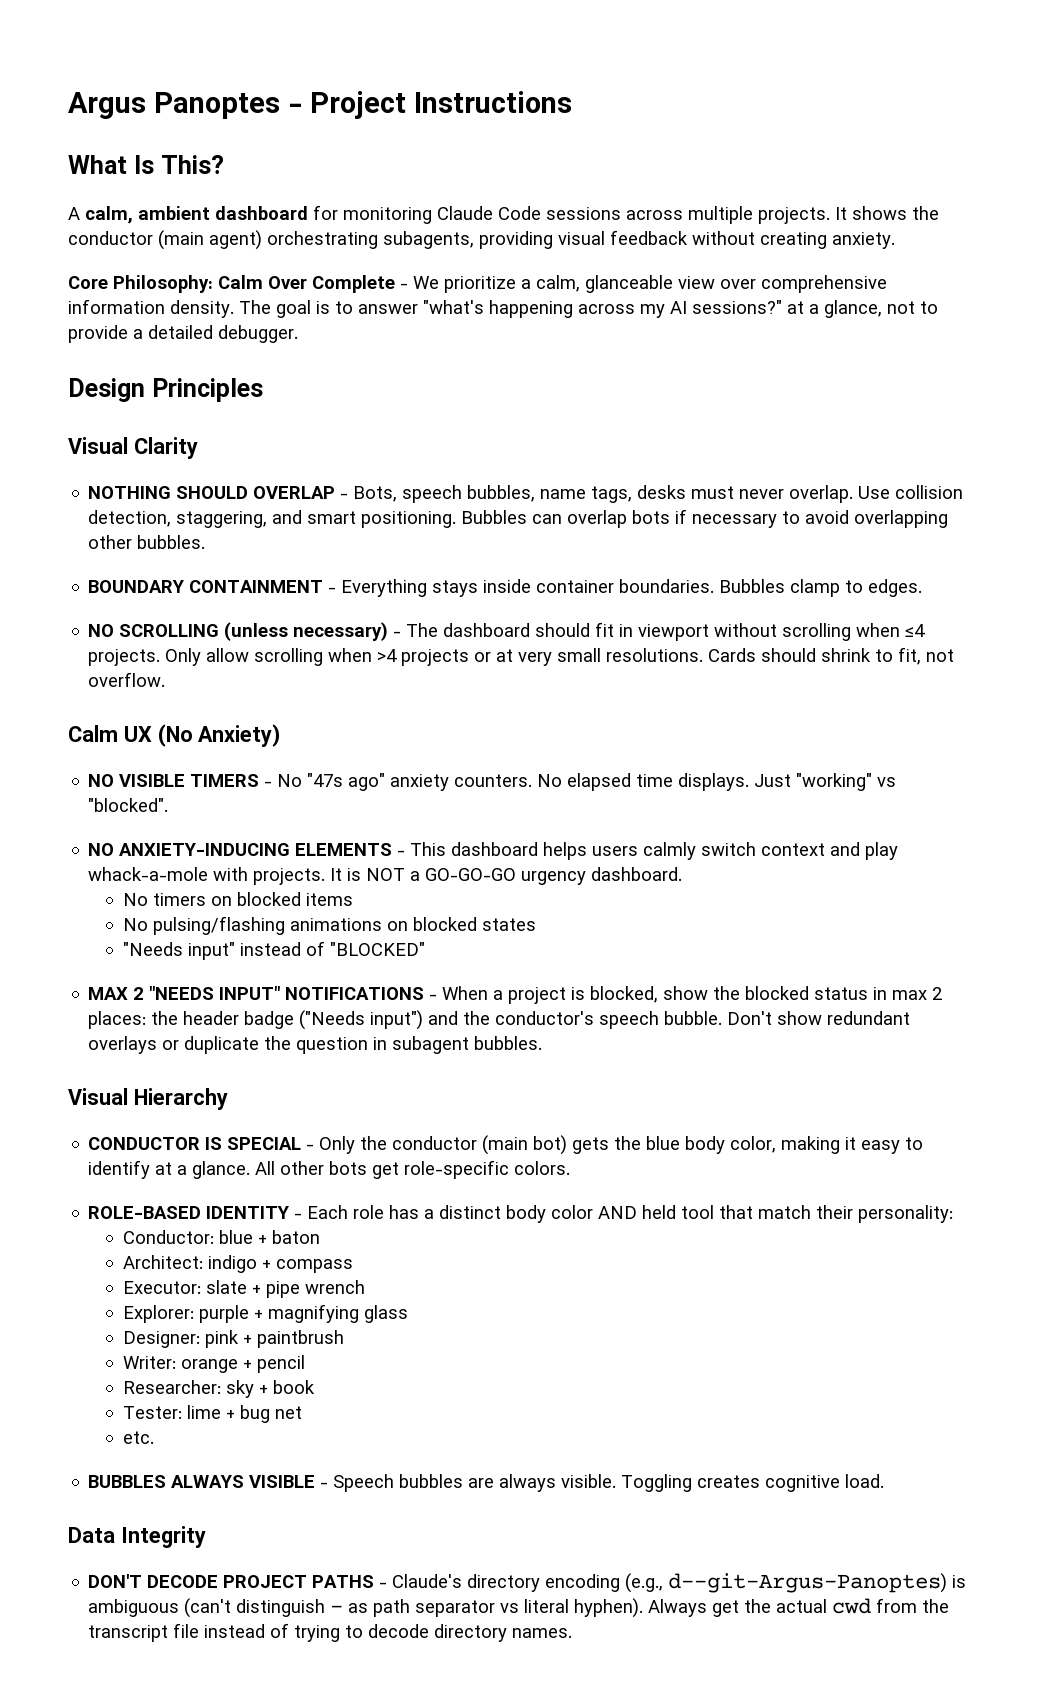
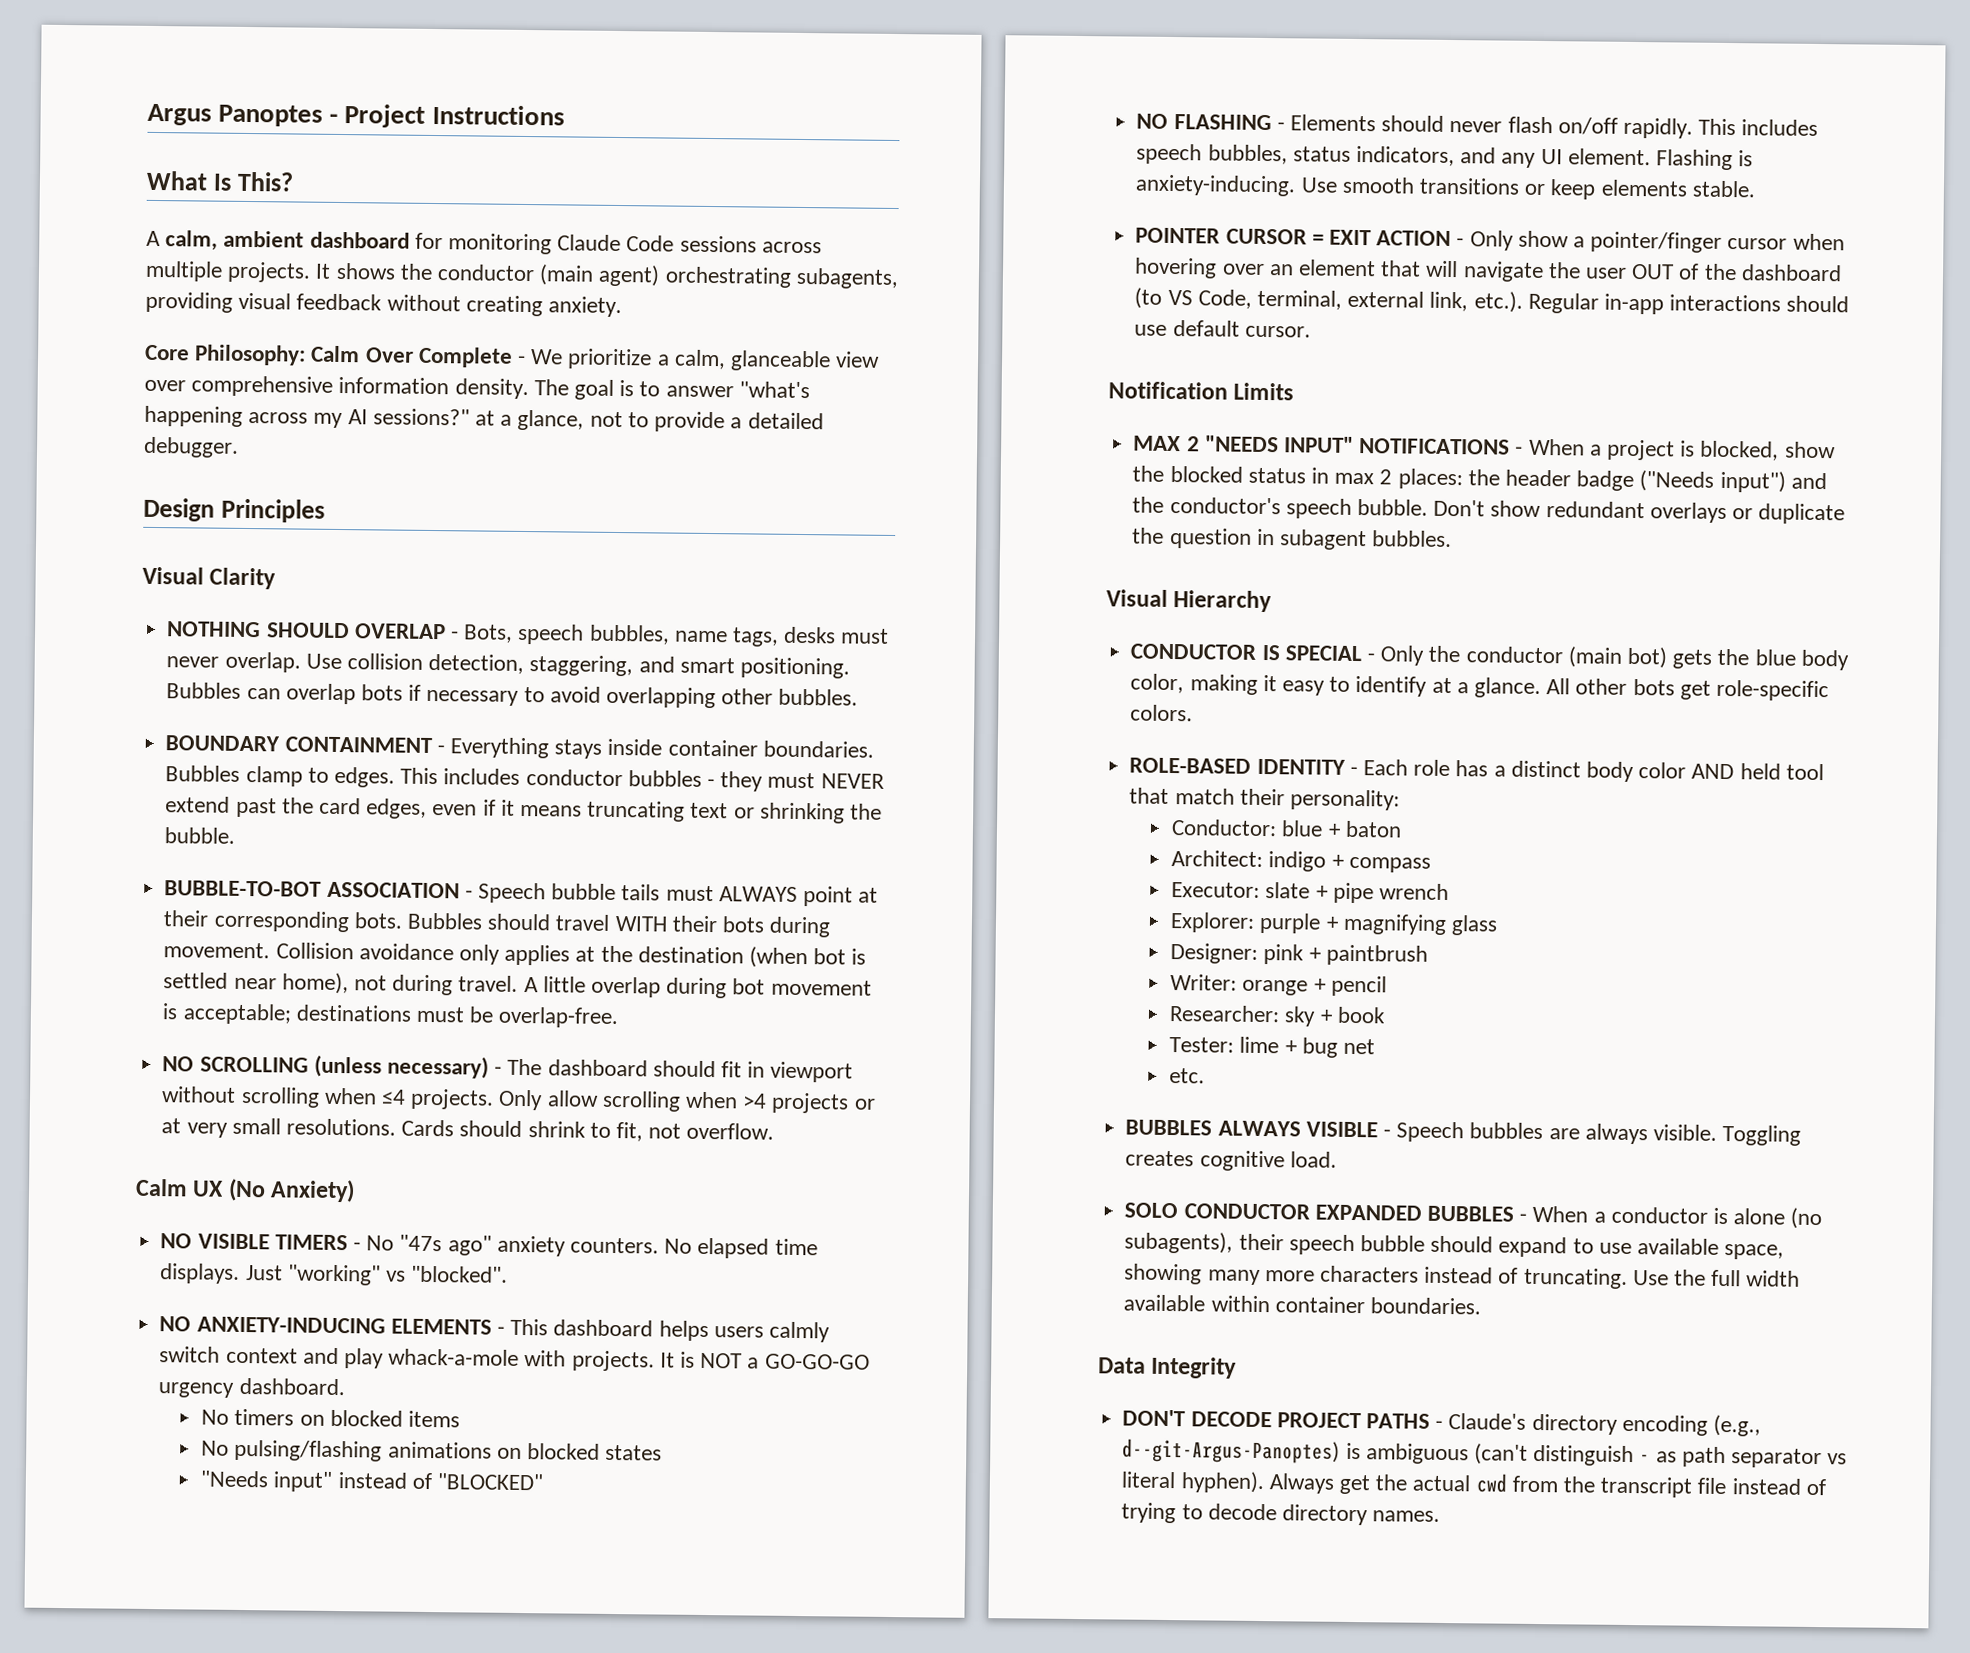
+ This includes conductor bubbles - they must NEVER extend past the card edges, even if it means truncating text or shrinking the bubble.
+ BUBBLE-TO-BOT ASSOCIATION - Speech bubble tails must ALWAYS point at their corresponding bots. Bubbles should travel WITH their bots during movement. Collision avoidance only applies at the destination (when bot is settled near home), not during travel. A little overlap during bot movement is acceptable; destinations must be overlap-free.
+ NO FLASHING - Elements should never flash on/off rapidly. This includes speech bubbles, status indicators, and any UI element. Flashing is anxiety-inducing. Use smooth transitions or keep elements stable.
+ POINTER CURSOR = EXIT ACTION - Only show a pointer/finger cursor when hovering over an element that will navigate the user OUT of the dashboard (to VS Code, terminal, external link, etc.). Regular in-app interactions should use default cursor.
+ Notification Limits
+ SOLO CONDUCTOR EXPANDED BUBBLES - When a conductor is alone (no subagents), their speech bubble should expand to use available space, showing many more characters instead of truncating. Use the full width available within container boundaries.

